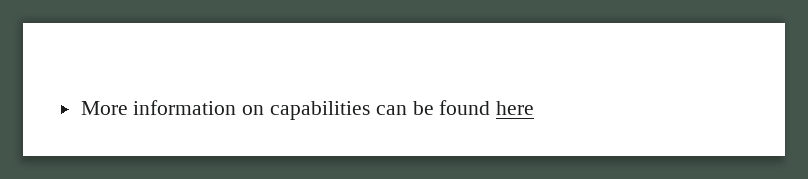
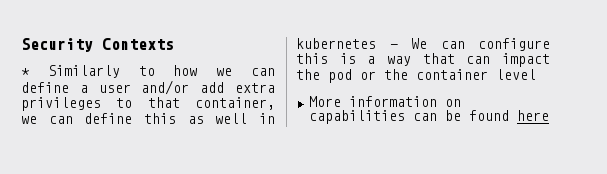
+ Security Contexts
+ * Similarly to how we can define a user and/or add extra privileges to that container, we can define this as well in kubernetes - We can configure this is a way that can impact the pod or the container level

